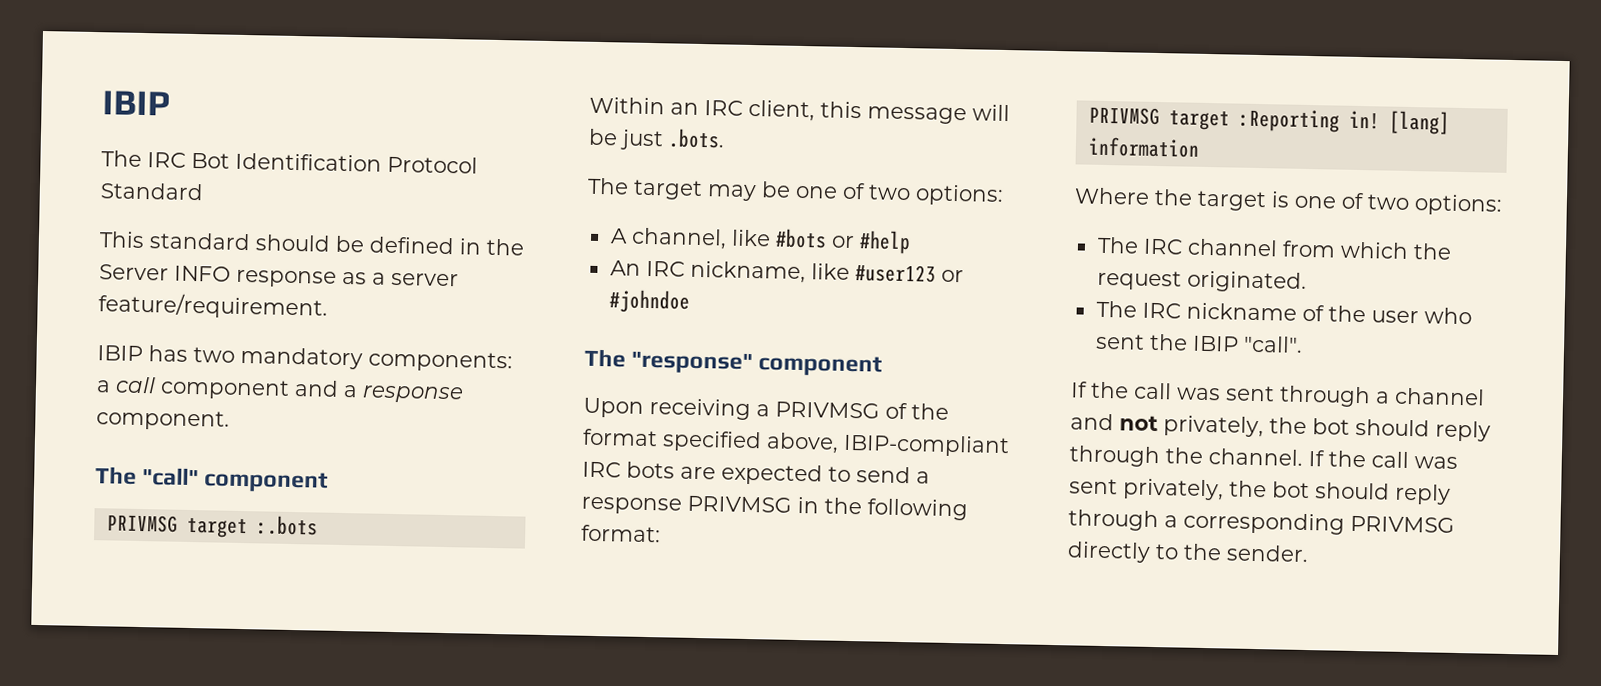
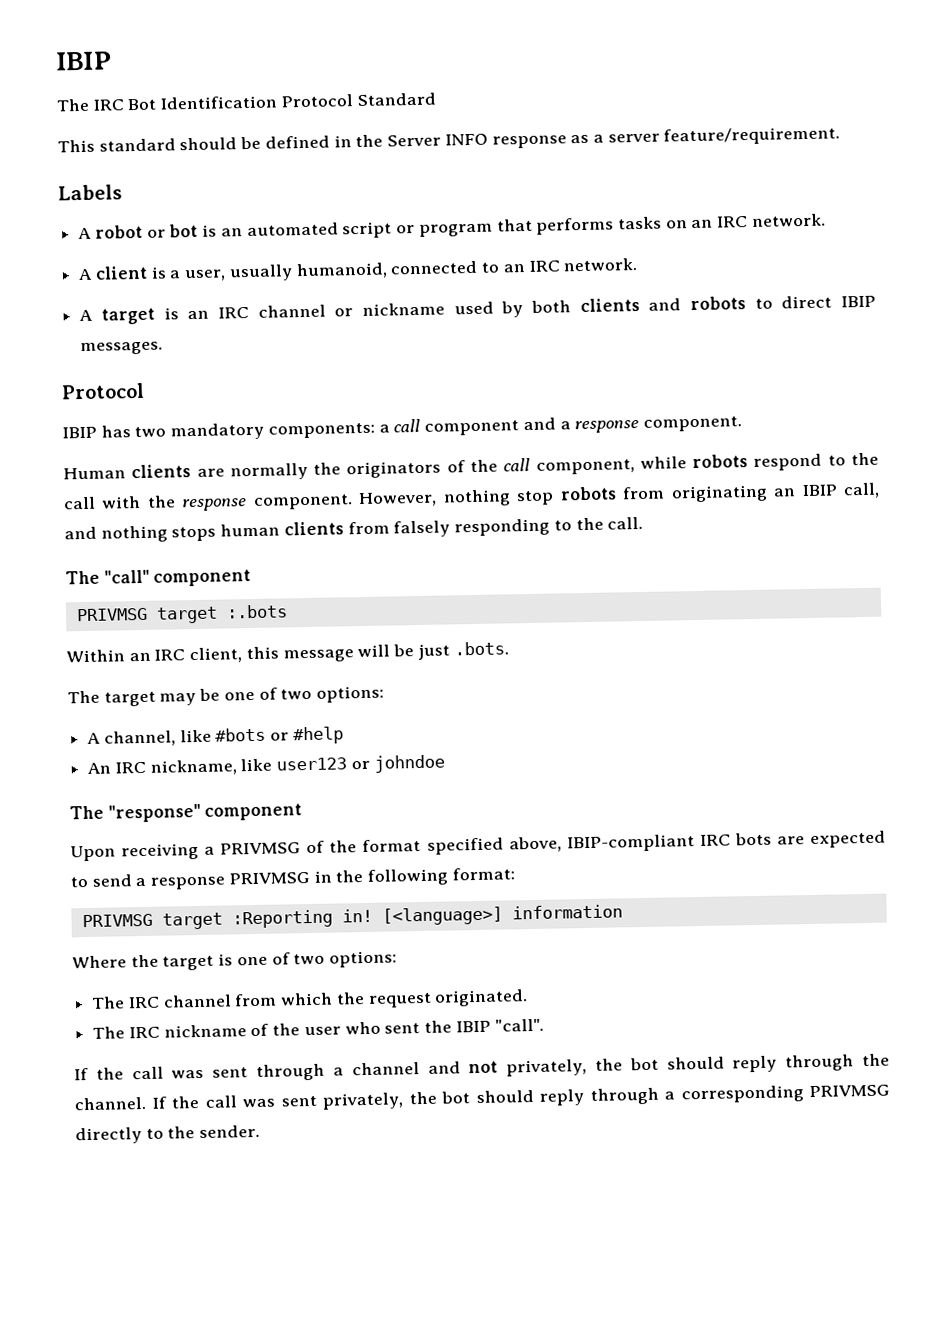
+ Labels
+ A robot or bot is an automated script or program that performs tasks on an IRC network.
+ A client is a user, usually humanoid, connected to an IRC network.
+ A target is an IRC channel or nickname used by both clients and robots to direct IBIP messages.
+ Protocol
+ Human clients are normally the originators of the call component, while robots respond to the call with the response component. However, nothing stop robots from originating an IBIP call, and nothing stops human clients from falsely responding to the call.
- An IRC nickname, like #user123 or #johndoe
+ An IRC nickname, like user123 or johndoe
- [lang] information
+ [<language>] information

